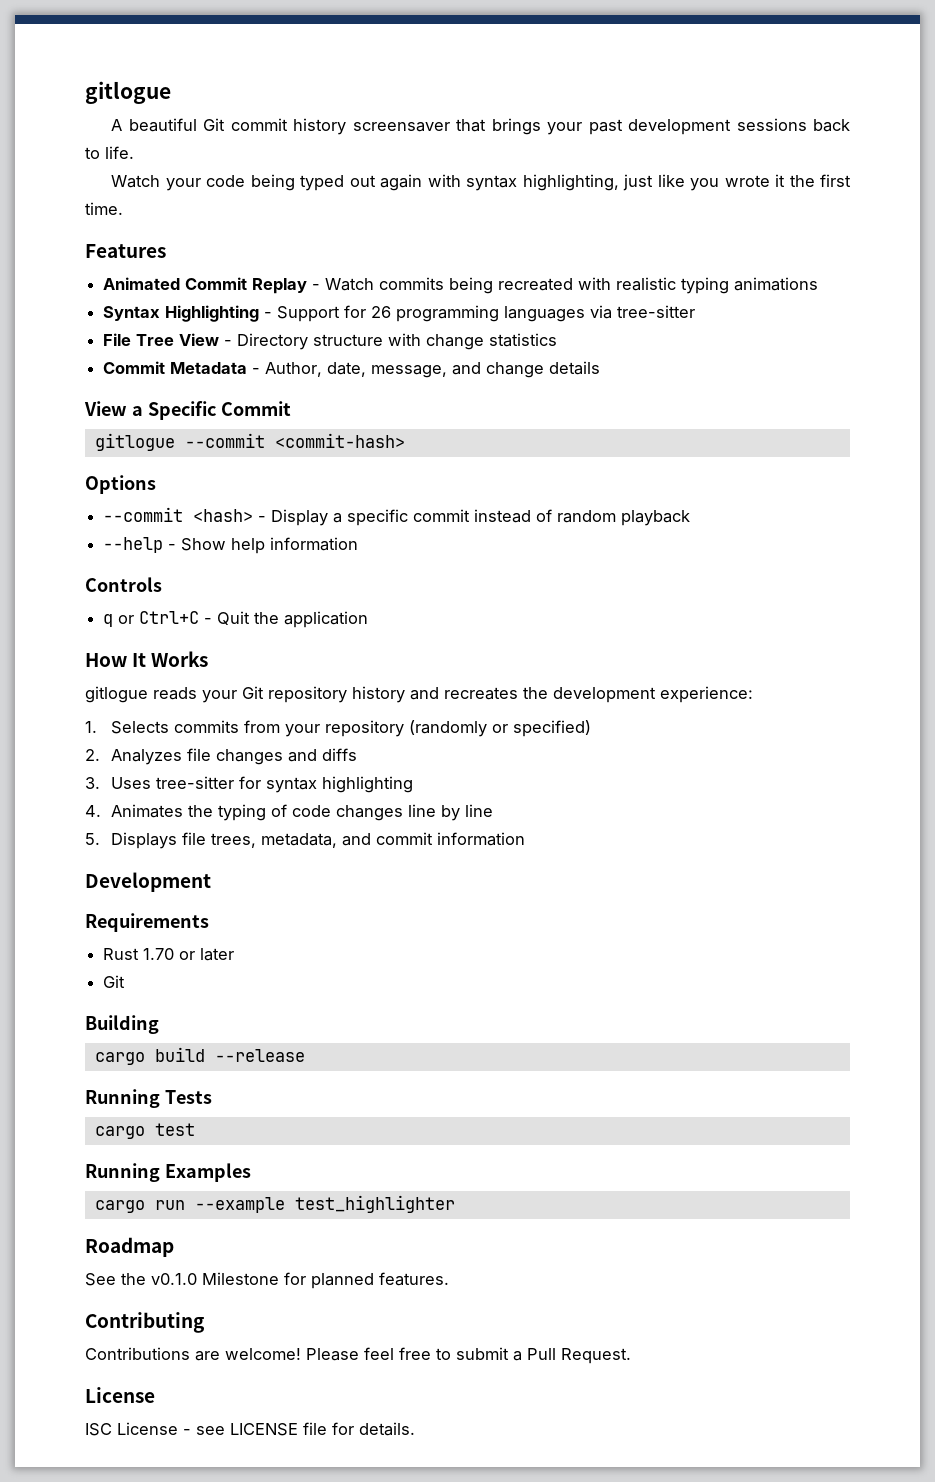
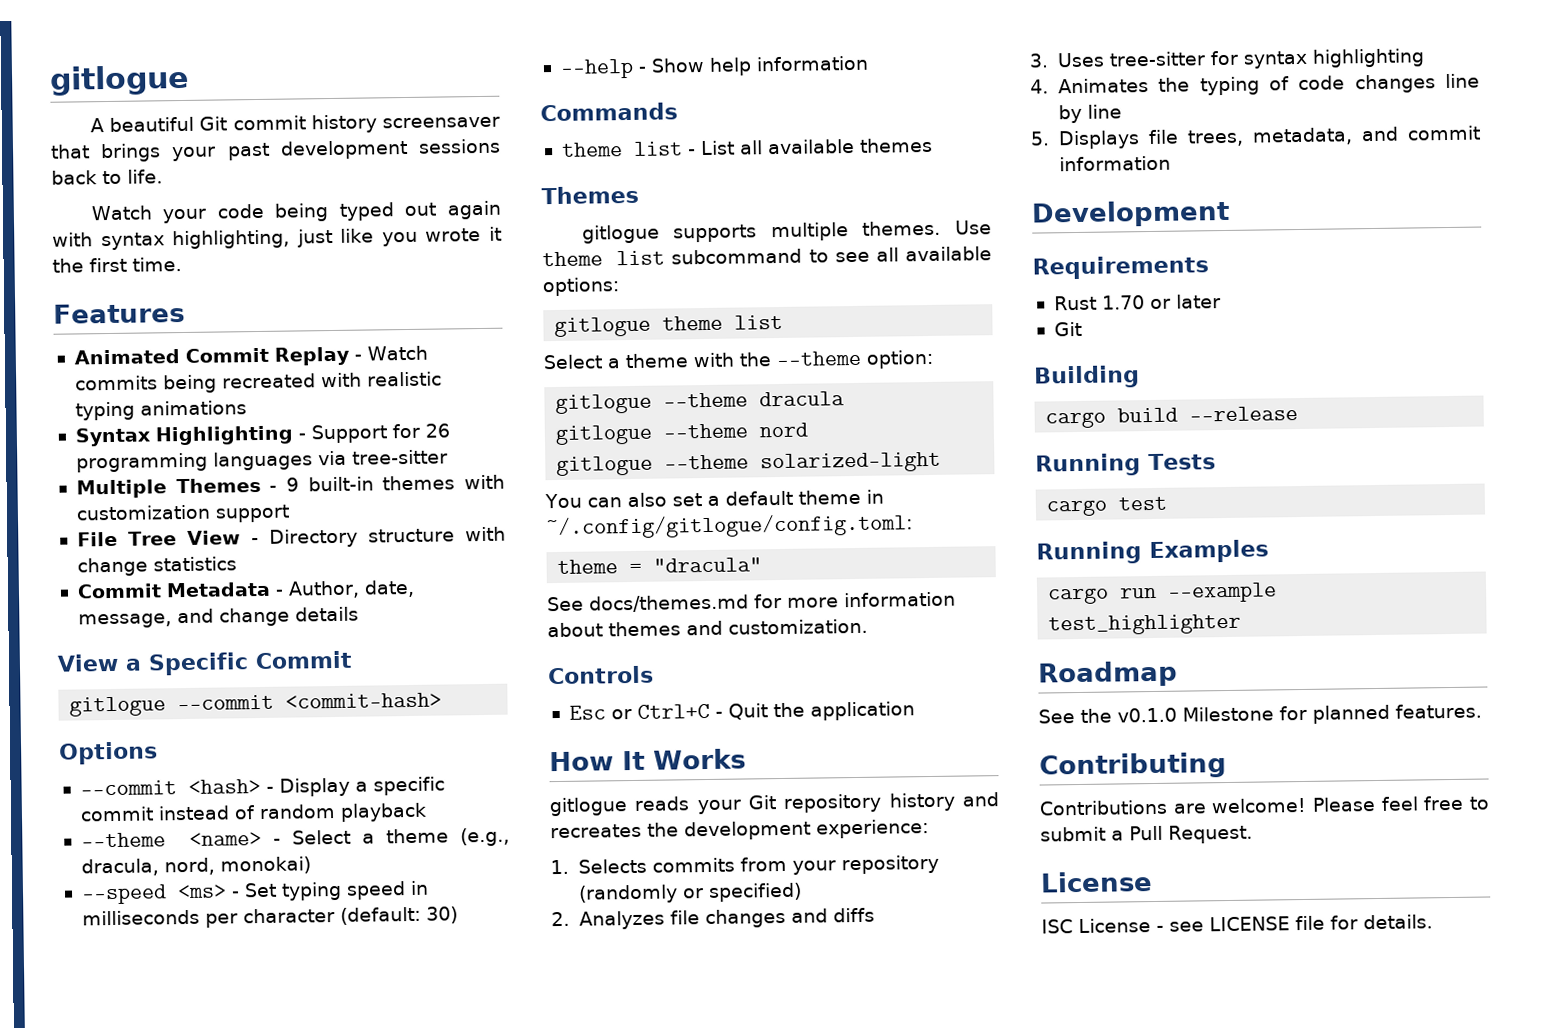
+ Multiple Themes - 9 built-in themes with customization support
+ --theme <name> - Select a theme (e.g., dracula, nord, monokai)
+ --speed <ms> - Set typing speed in milliseconds per character (default: 30)
+ Commands
+ theme list - List all available themes
+ Themes
+ gitlogue supports multiple themes. Use theme list subcommand to see all available options:
+ gitlogue theme list
+ Select a theme with the --theme option:
+ gitlogue --theme dracula
+ gitlogue --theme nord
+ gitlogue --theme solarized-light
+ You can also set a default theme in ~/.config/gitlogue/config.toml:
+ theme = "dracula"
+ See docs/themes.md for more information about themes and customization.
- q or Ctrl+C - Quit the application
+ Esc or Ctrl+C - Quit the application

